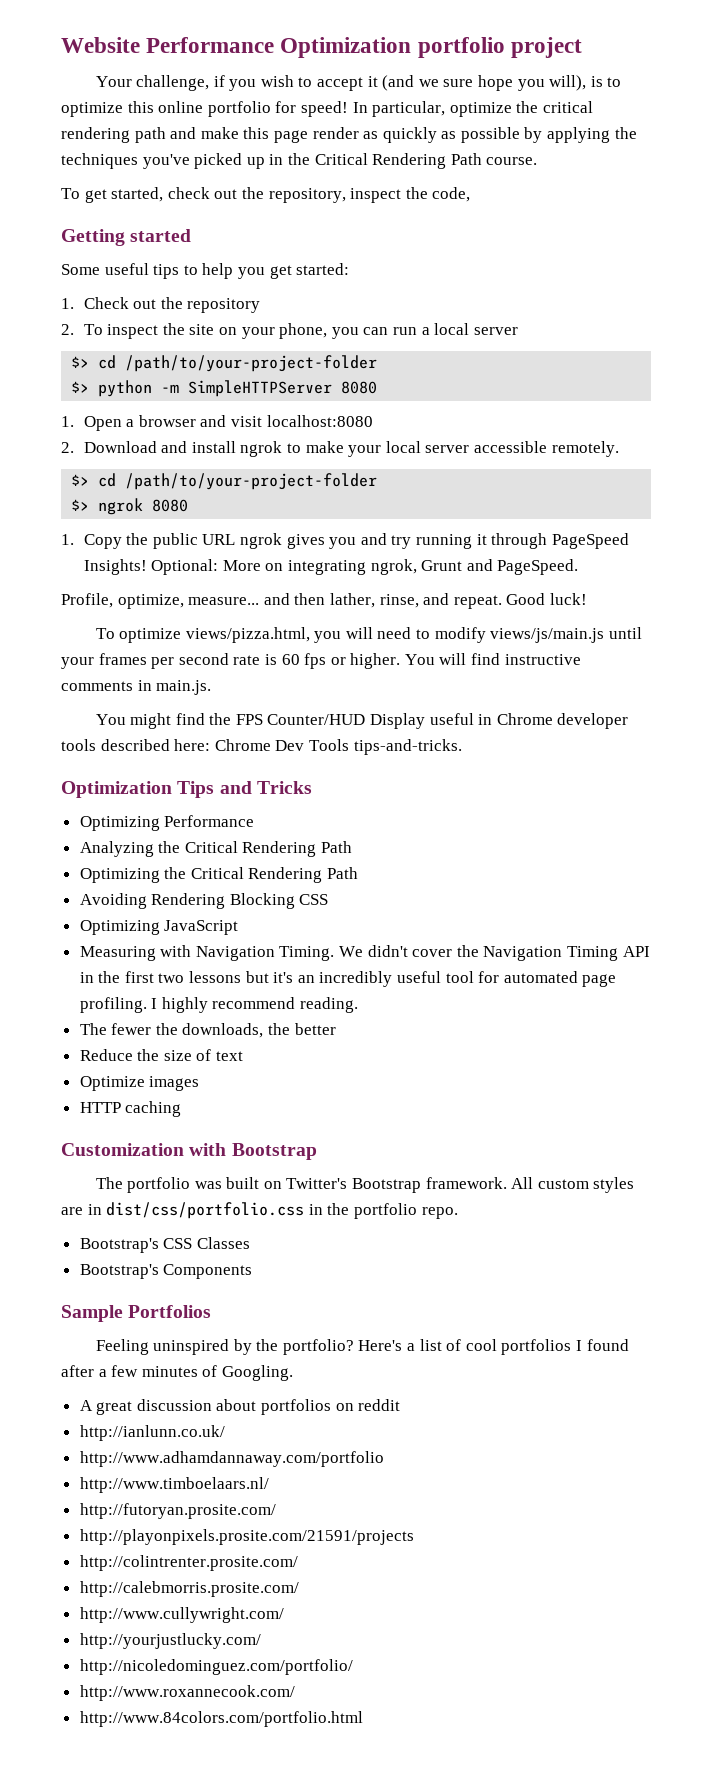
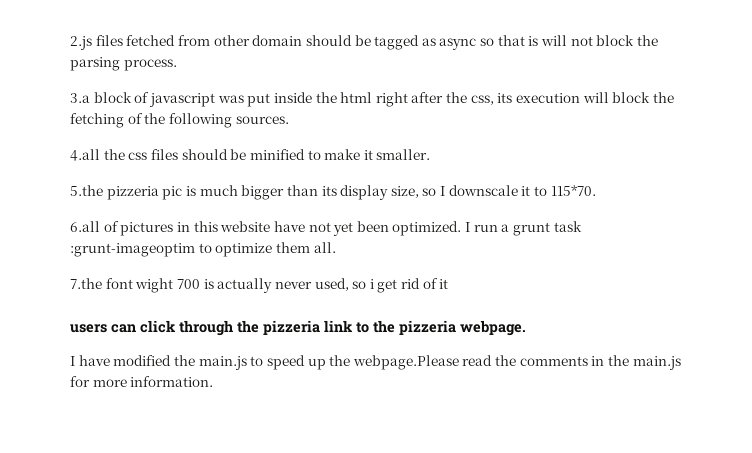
- Website Performance Optimization portfolio project
- Your challenge, if you wish to accept it (and we sure hope you will), is to optimize this online portfolio for speed! In particular, optimize the critical rendering path and make this page render as quickly as possible by applying the techniques you've picked up in the Critical Rendering Path course.
- To get started, check out the repository, inspect the code,
- Getting started
- Some useful tips to help you get started:
- 1. Check out the repository
- 2. To inspect the site on your phone, you can run a local server
- $> cd /path/to/your-project-folder
- $> python -m SimpleHTTPServer 8080
- 1. Open a browser and visit localhost:8080
- 2. Download and install ngrok to make your local server accessible remotely.
- $> cd /path/to/your-project-folder
- $> ngrok 8080
- 1. Copy the public URL ngrok gives you and try running it through PageSpeed Insights! Optional: More on integrating ngrok, Grunt and PageSpeed.
- Profile, optimize, measure... and then lather, rinse, and repeat. Good luck!
- To optimize views/pizza.html, you will need to modify views/js/main.js until your frames per second rate is 60 fps or higher. You will find instructive comments in main.js.
- You might find the FPS Counter/HUD Display useful in Chrome developer tools described here: Chrome Dev Tools tips-and-tricks.
- Optimization Tips and Tricks
- Optimizing Performance
- Analyzing the Critical Rendering Path
- Optimizing the Critical Rendering Path
- Avoiding Rendering Blocking CSS
- Optimizing JavaScript
- Measuring with Navigation Timing. We didn't cover the Navigation Timing API in the first two lessons but it's an incredibly useful tool for automated page profiling. I highly recommend reading.
- The fewer the downloads, the better
- Reduce the size of text
- Optimize images
- HTTP caching
- Customization with Bootstrap
- The portfolio was built on Twitter's Bootstrap framework. All custom styles are in dist/css/portfolio.css in the portfolio repo.
- Bootstrap's CSS Classes
- Bootstrap's Components
- Sample Portfolios
- Feeling uninspired by the portfolio? Here's a list of cool portfolios I found after a few minutes of Googling.
- A great discussion about portfolios on reddit
- http://ianlunn.co.uk/
- http://www.adhamdannaway.com/portfolio
- http://www.timboelaars.nl/
- http://futoryan.prosite.com/
- http://playonpixels.prosite.com/21591/projects
- http://colintrenter.prosite.com/
- http://calebmorris.prosite.com/
- http://www.cullywright.com/
- http://yourjustlucky.com/
- http://nicoledominguez.com/portfolio/
- http://www.roxannecook.com/
- http://www.84colors.com/portfolio.html
+ 2.js files fetched from other domain should be tagged as async so that is will not block the parsing process.
+ 3.a block of javascript was put inside the html right after the css, its execution will block the fetching of the following sources.
+ 4.all the css files should be minified to make it smaller.
+ 5.the pizzeria pic is much bigger than its display size, so I downscale it to 115*70.
+ 6.all of pictures in this website have not yet been optimized. I run a grunt task :grunt-imageoptim to optimize them all.
+ 7.the font wight 700 is actually never used, so i get rid of it
+ users can click through the pizzeria link to the pizzeria webpage.
+ I have modified the main.js to speed up the webpage.Please read the comments in the main.js for more information.

